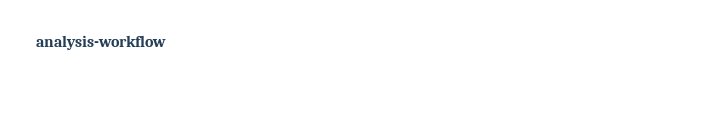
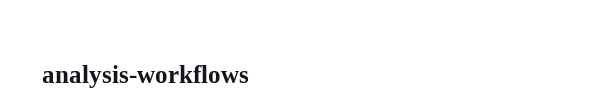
- analysis-workflow
+ analysis-workflows

